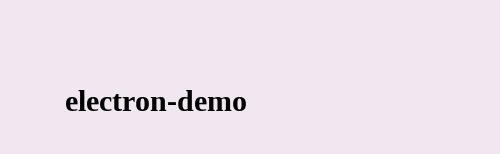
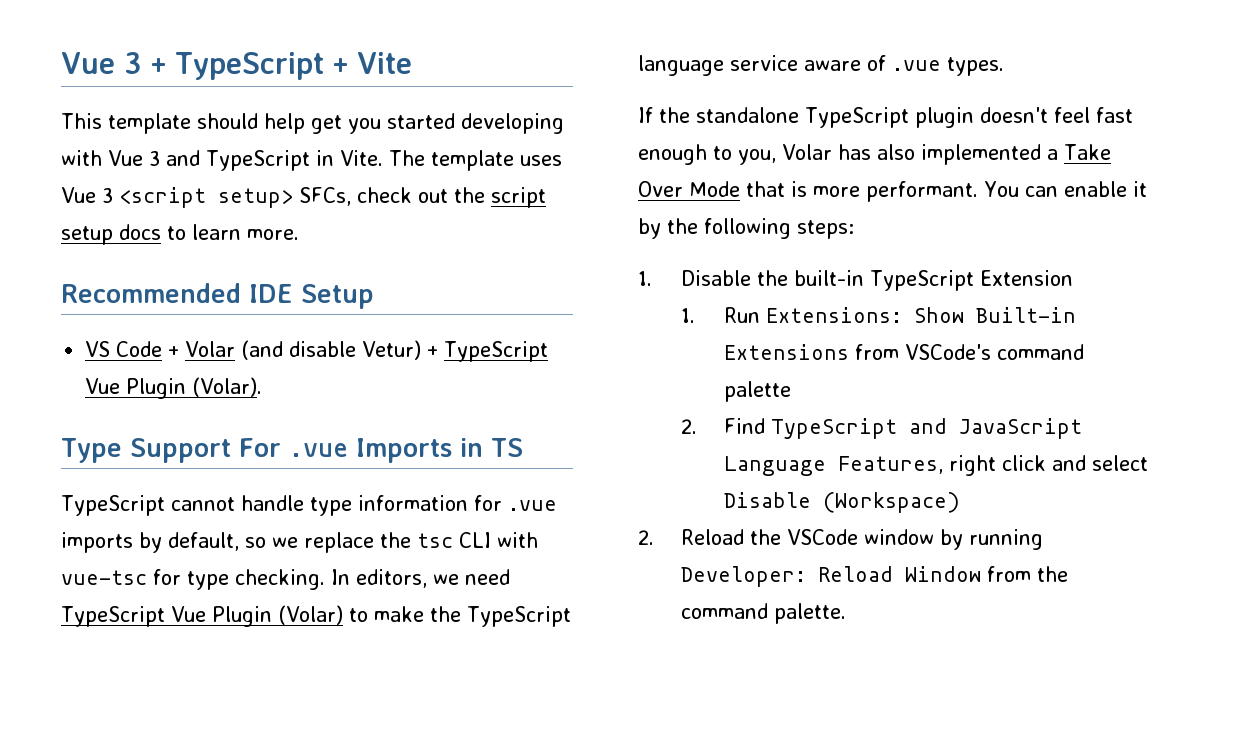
- electron-demo
+ Vue 3 + TypeScript + Vite
+ This template should help get you started developing with Vue 3 and TypeScript in Vite. The template uses Vue 3 <script setup> SFCs, check out the script setup docs to learn more.
+ Recommended IDE Setup
+ VS Code + Volar (and disable Vetur) + TypeScript Vue Plugin (Volar).
+ Type Support For .vue Imports in TS
+ TypeScript cannot handle type information for .vue imports by default, so we replace the tsc CLI with vue-tsc for type checking. In editors, we need TypeScript Vue Plugin (Volar) to make the TypeScript language service aware of .vue types.
+ If the standalone TypeScript plugin doesn't feel fast enough to you, Volar has also implemented a Take Over Mode that is more performant. You can enable it by the following steps:
+ 1. Disable the built-in TypeScript Extension
+ 1. Run Extensions: Show Built-in Extensions from VSCode's command palette
+ 2. Find TypeScript and JavaScript Language Features, right click and select Disable (Workspace)
+ 2. Reload the VSCode window by running Developer: Reload Window from the command palette.

